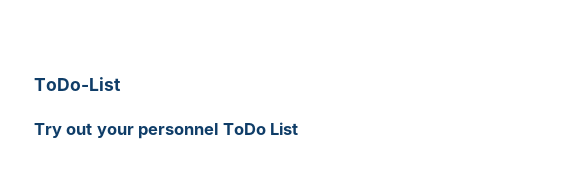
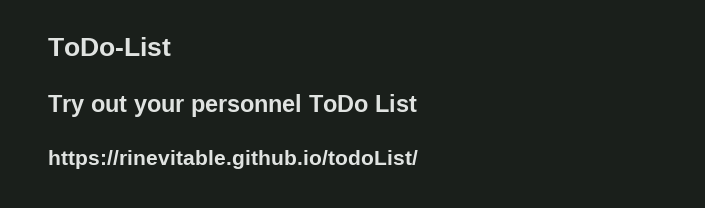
+ https://rinevitable.github.io/todoList/

